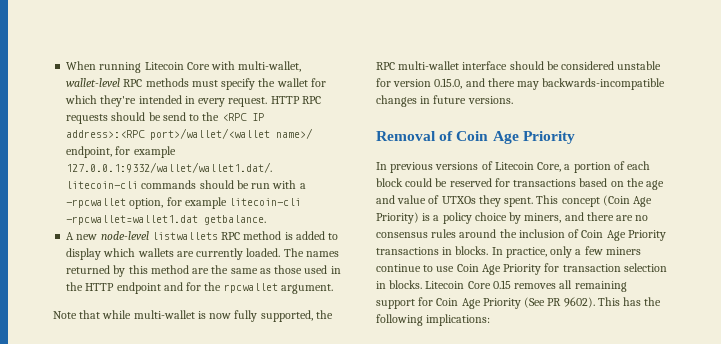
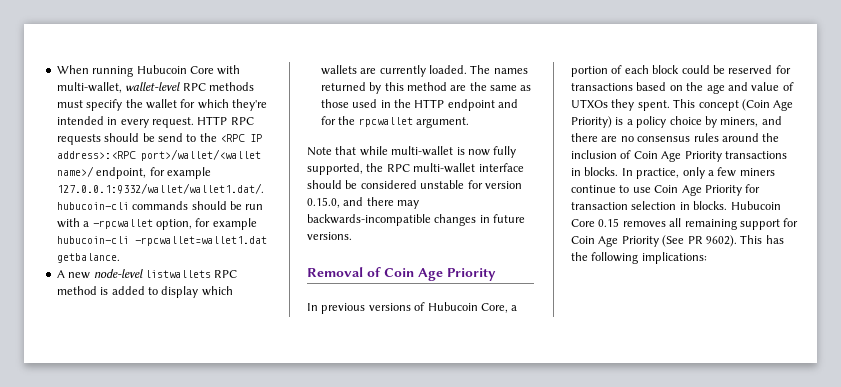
- When running Litecoin Core with multi-wallet, wallet-level RPC methods must specify the wallet for which they're intended in every request.
+ When running Hubucoin Core with multi-wallet, wallet-level RPC methods must specify the wallet for which they're intended in every request.
- HTTP RPC requests should be send to the <RPC IP address>:<RPC port>/wallet/<wallet name>/ endpoint, for example 127.0.0.1:9332/wallet/wallet1.dat/. litecoin-cli commands should be run with a -rpcwallet option, for example litecoin-cli -rpcwallet=wallet1.dat getbalance.
+ HTTP RPC requests should be send to the <RPC IP address>:<RPC port>/wallet/<wallet name>/ endpoint, for example 127.0.0.1:9332/wallet/wallet1.dat/. hubucoin-cli commands should be run with a -rpcwallet option, for example hubucoin-cli -rpcwallet=wallet1.dat getbalance.
- In previous versions of Litecoin Core, a portion of each block could be reserved for transactions based on the age and value of UTXOs they spent.
+ In previous versions of Hubucoin Core, a portion of each block could be reserved for transactions based on the age and value of UTXOs they spent.
- Litecoin Core 0.15 removes all remaining support for Coin Age Priority (See PR 9602).
+ Hubucoin Core 0.15 removes all remaining support for Coin Age Priority (See PR 9602).

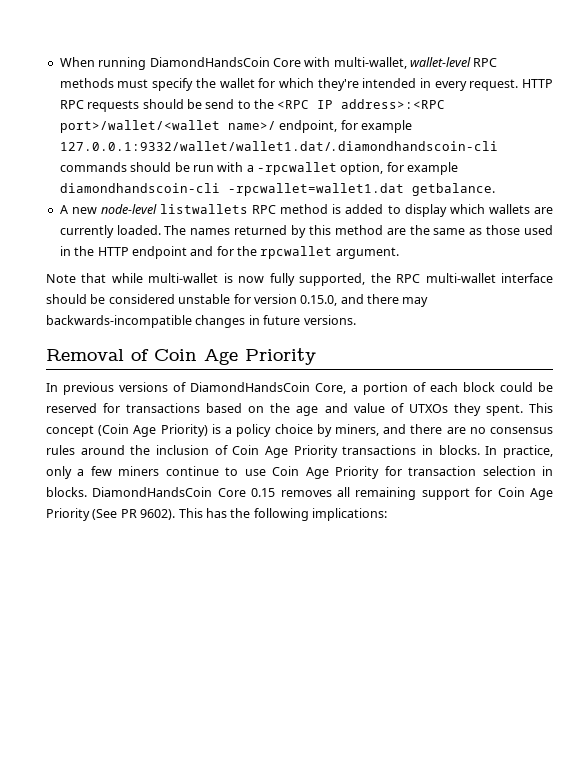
- When running Hubucoin Core with multi-wallet, wallet-level RPC methods must specify the wallet for which they're intended in every request.
+ When running DiamondHandsCoin Core with multi-wallet, wallet-level RPC methods must specify the wallet for which they're intended in every request.
- HTTP RPC requests should be send to the <RPC IP address>:<RPC port>/wallet/<wallet name>/ endpoint, for example 127.0.0.1:9332/wallet/wallet1.dat/. hubucoin-cli commands should be run with a -rpcwallet option, for example hubucoin-cli -rpcwallet=wallet1.dat getbalance.
+ HTTP RPC requests should be send to the <RPC IP address>:<RPC port>/wallet/<wallet name>/ endpoint, for example 127.0.0.1:9332/wallet/wallet1.dat/. diamondhandscoin-cli commands should be run with a -rpcwallet option, for example diamondhandscoin-cli -rpcwallet=wallet1.dat getbalance.
- In previous versions of Hubucoin Core, a portion of each block could be reserved for transactions based on the age and value of UTXOs they spent.
+ In previous versions of DiamondHandsCoin Core, a portion of each block could be reserved for transactions based on the age and value of UTXOs they spent.
- Hubucoin Core 0.15 removes all remaining support for Coin Age Priority (See PR 9602).
+ DiamondHandsCoin Core 0.15 removes all remaining support for Coin Age Priority (See PR 9602).

